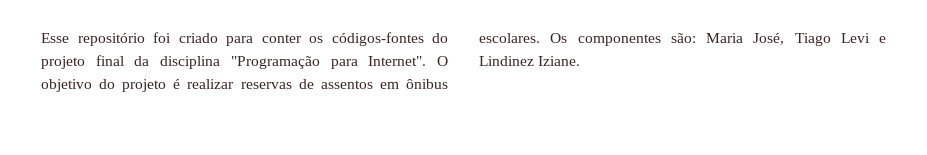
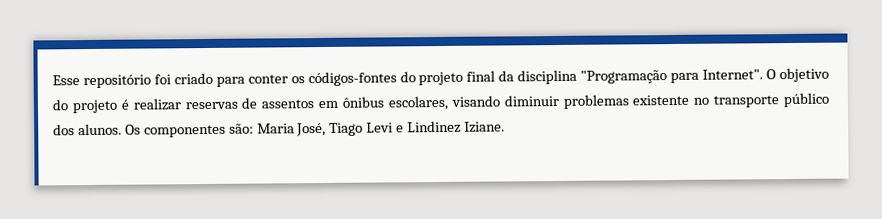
- O objetivo do projeto é realizar reservas de assentos em ônibus escolares.
+ O objetivo do projeto é realizar reservas de assentos em ônibus escolares, visando diminuir problemas existente no transporte público dos alunos.

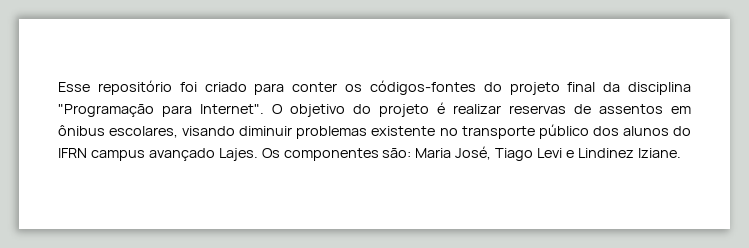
- O objetivo do projeto é realizar reservas de assentos em ônibus escolares, visando diminuir problemas existente no transporte público dos alunos.
+ O objetivo do projeto é realizar reservas de assentos em ônibus escolares, visando diminuir problemas existente no transporte público dos alunos do IFRN campus avançado Lajes.

